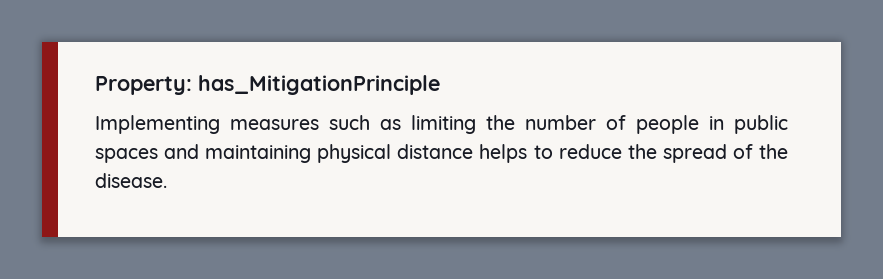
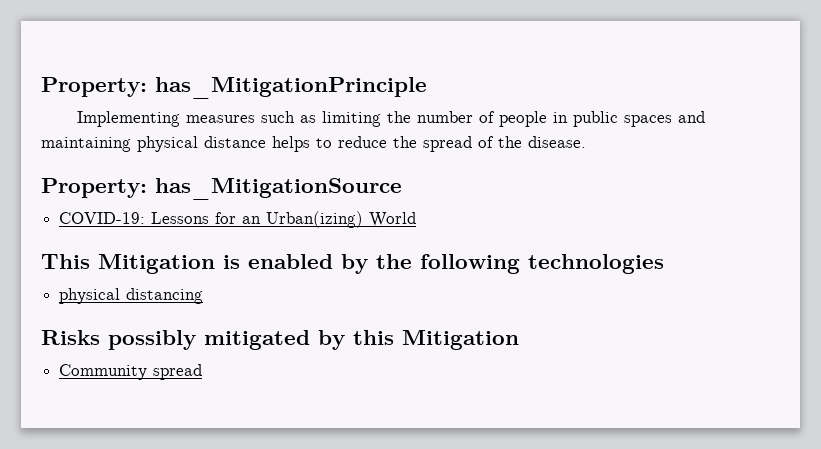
+ Property: has_MitigationSource
+ COVID-19: Lessons for an Urban(izing) World
+ This Mitigation is enabled by the following technologies
+ physical distancing
+ Risks possibly mitigated by this Mitigation
+ Community spread

